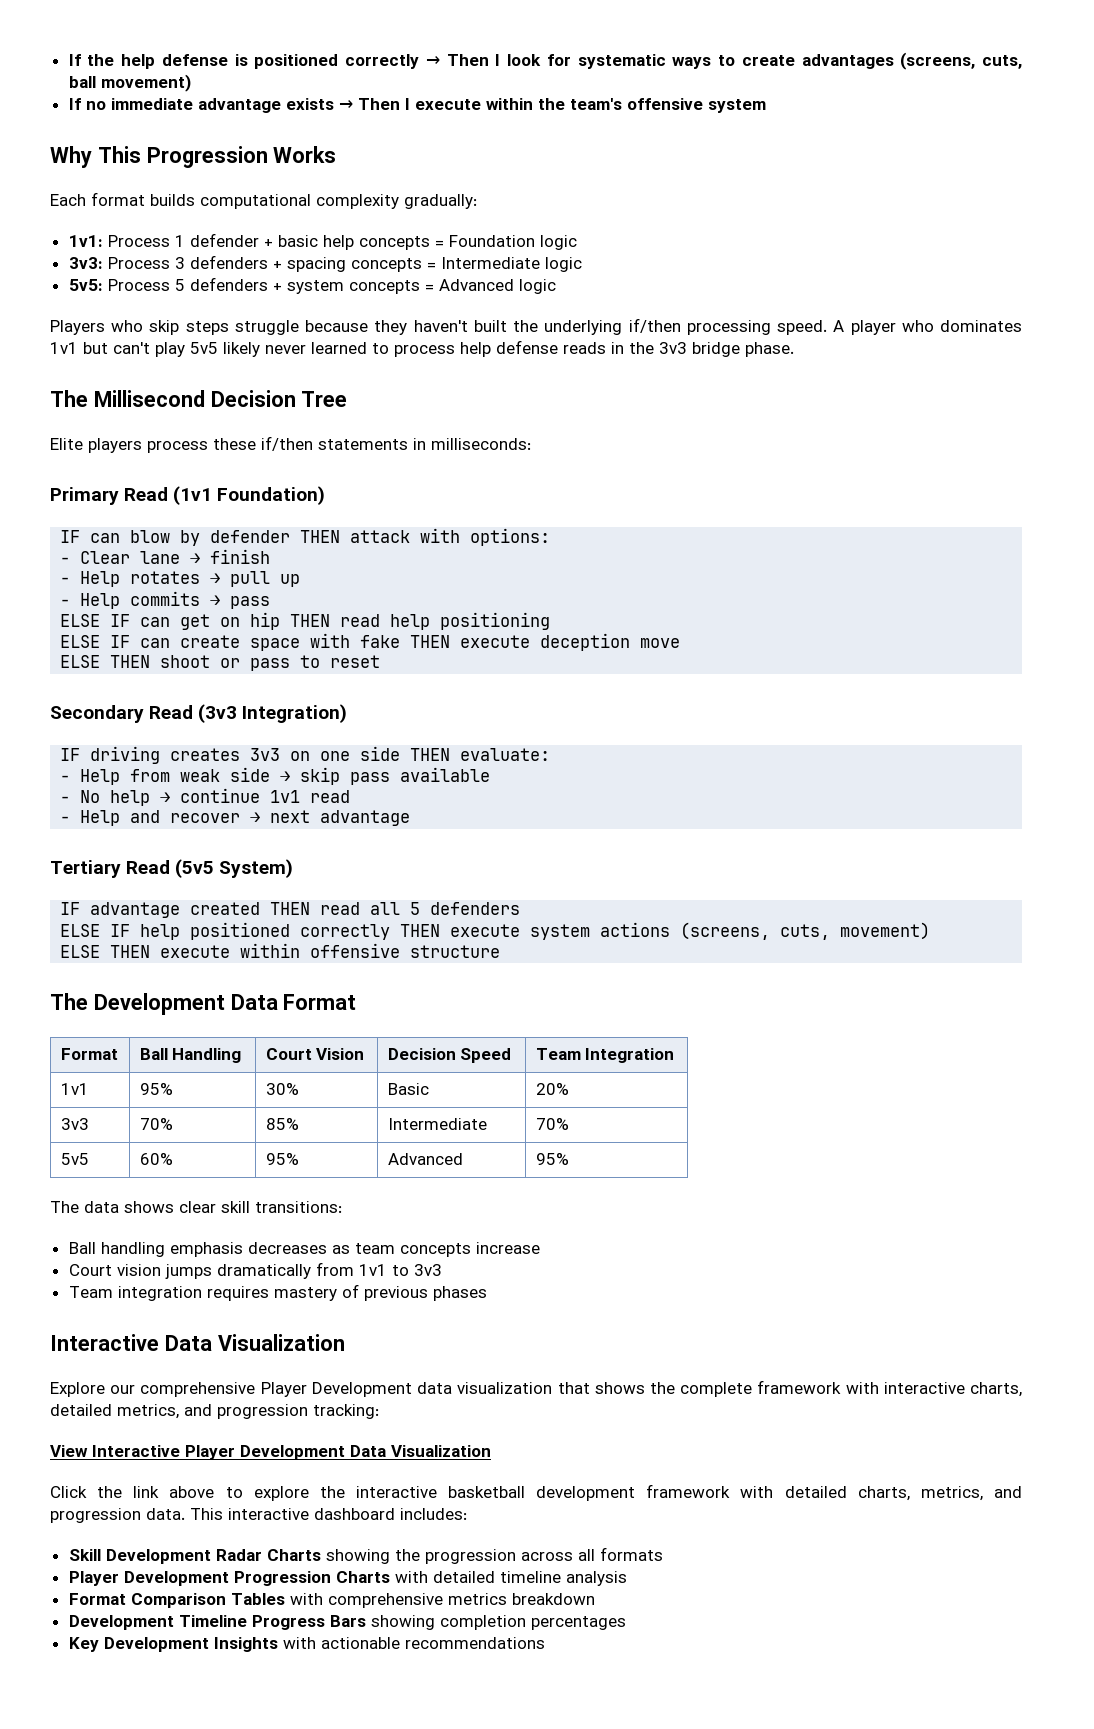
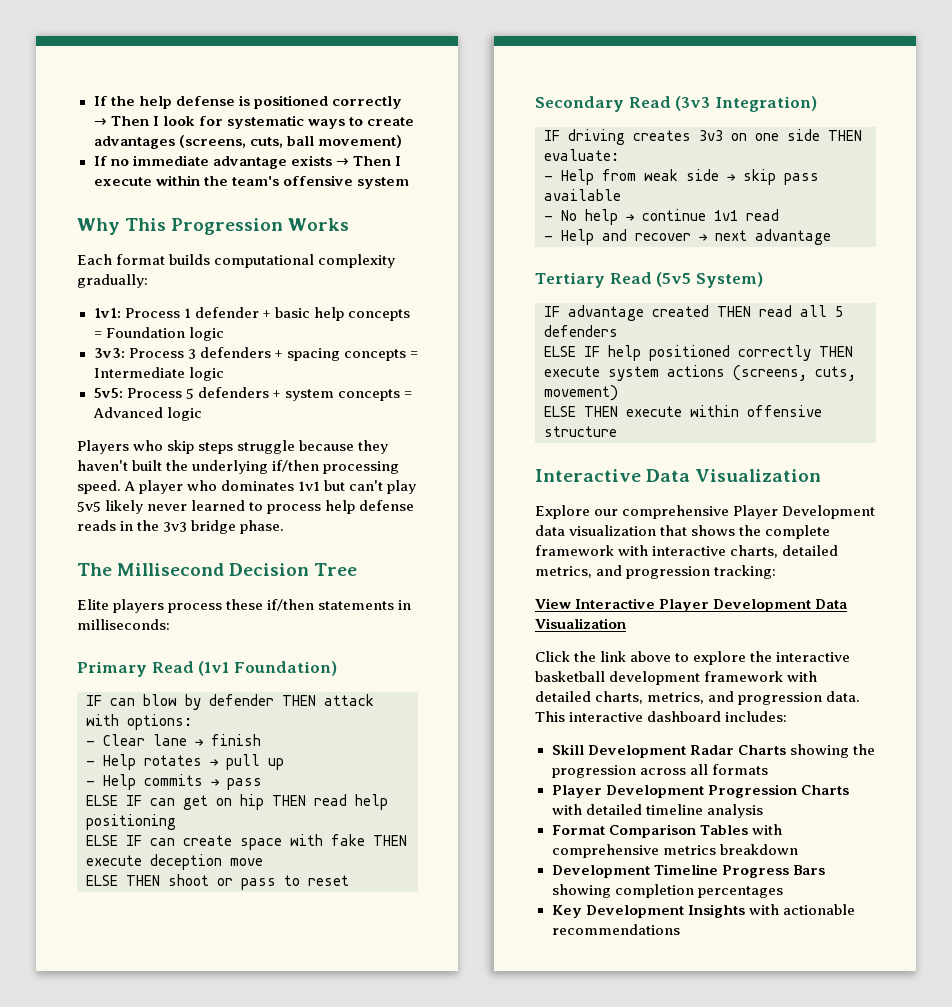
- The Development Data Format
- Format | Ball Handling | Court Vision | Decision Speed | Team Integration
- 1v1 | 95% | 30% | Basic | 20%
- 3v3 | 70% | 85% | Intermediate | 70%
- 5v5 | 60% | 95% | Advanced | 95%
- The data shows clear skill transitions:
- Ball handling emphasis decreases as team concepts increase
- Court vision jumps dramatically from 1v1 to 3v3
- Team integration requires mastery of previous phases

